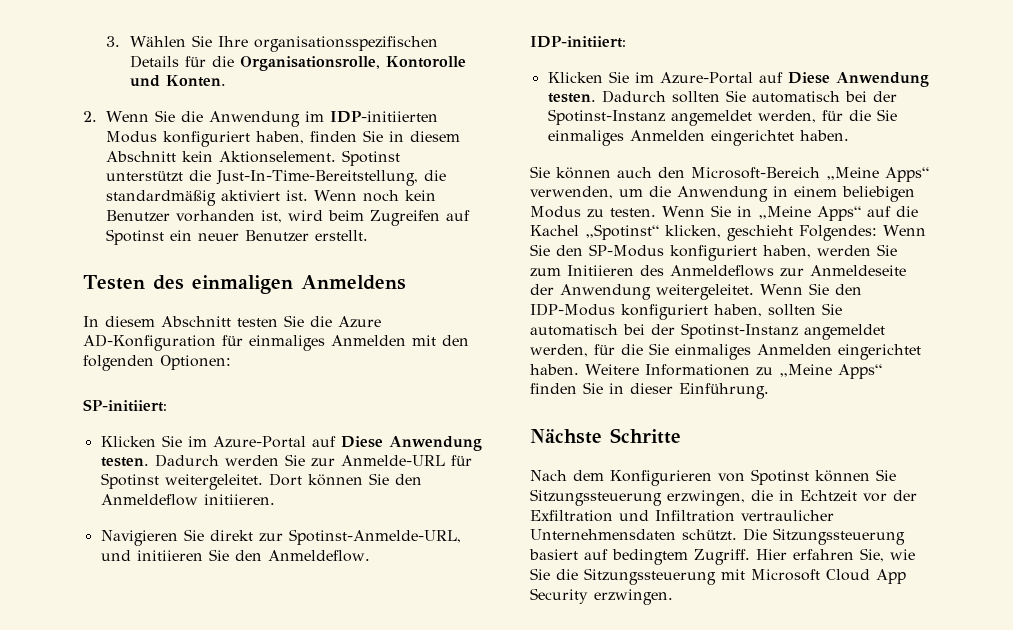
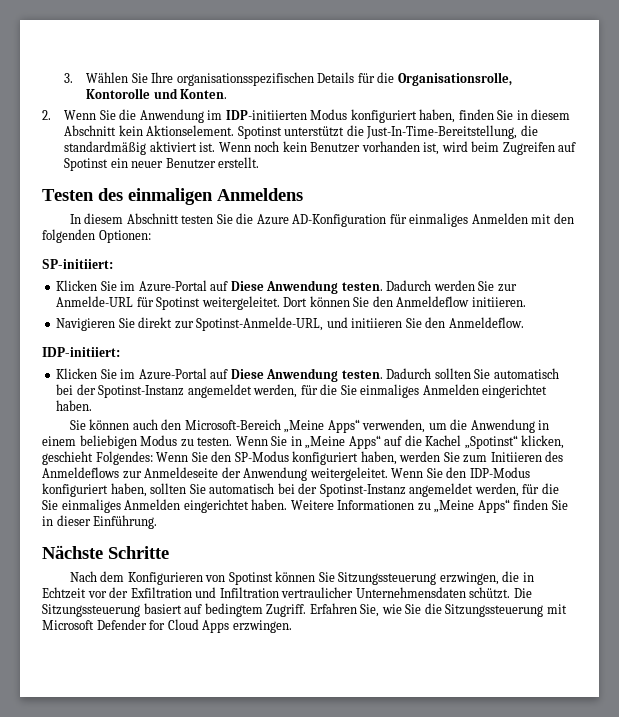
- Hier erfahren Sie, wie Sie die Sitzungssteuerung mit Microsoft Cloud App Security erzwingen.
+ Erfahren Sie, wie Sie die Sitzungssteuerung mit Microsoft Defender for Cloud Apps erzwingen.

